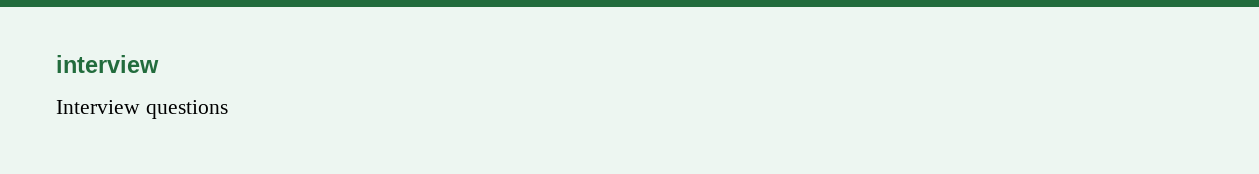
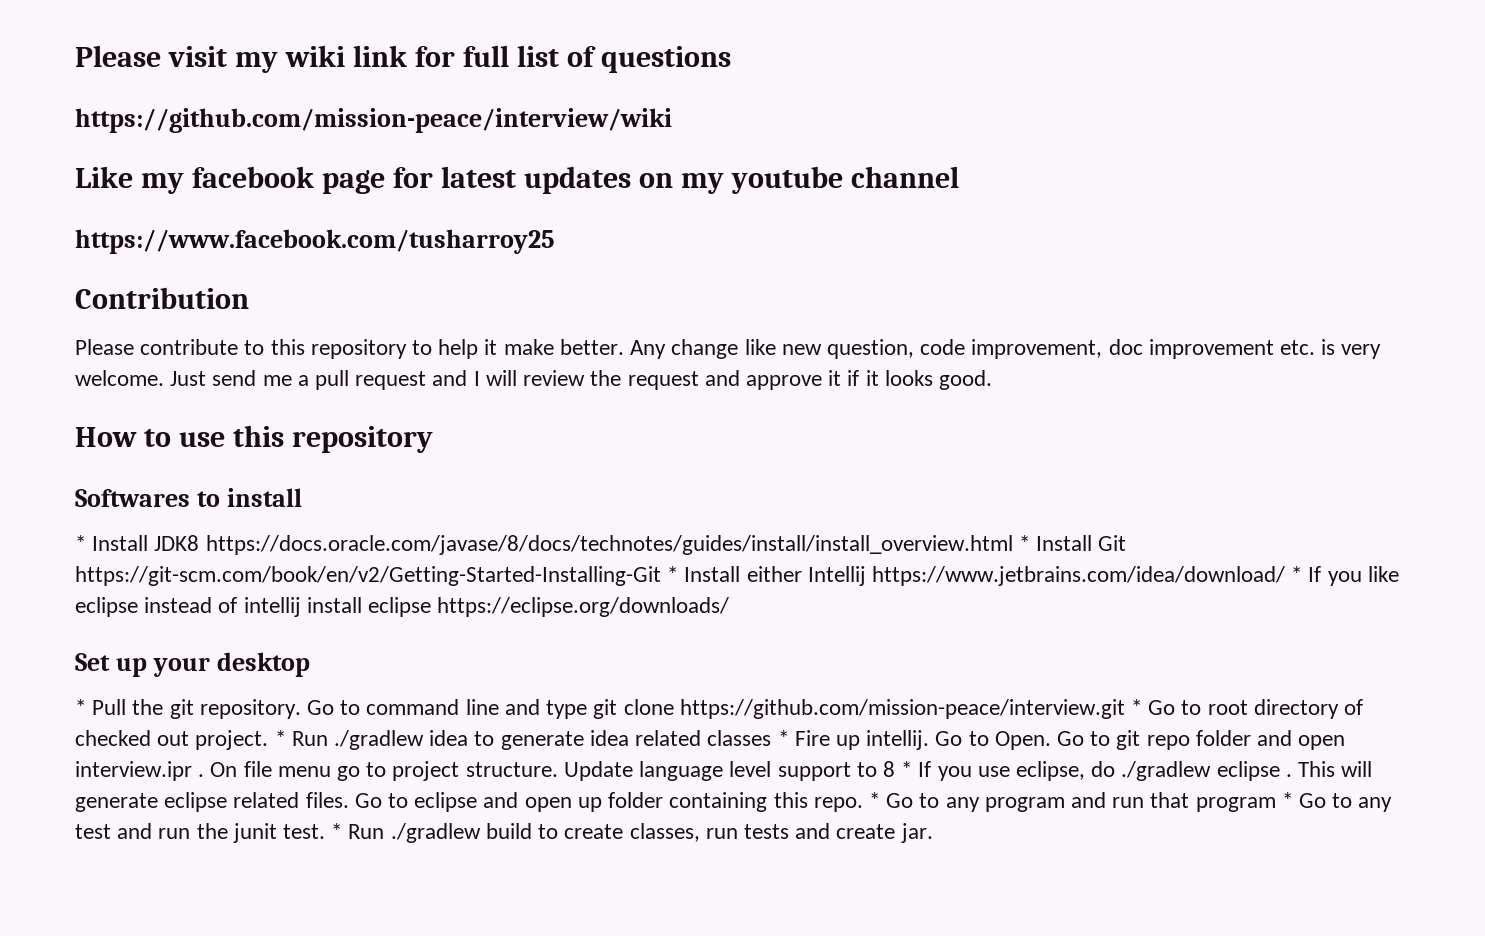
- interview
- Interview questions
+ Please visit my wiki link for full list of questions
+ https://github.com/mission-peace/interview/wiki
+ Like my facebook page for latest updates on my youtube channel
+ https://www.facebook.com/tusharroy25
+ Contribution
+ Please contribute to this repository to help it make better. Any change like new question, code improvement, doc improvement etc. is very welcome. Just send me a pull request and I will review the request and approve it if it looks good.
+ How to use this repository
+ Softwares to install
+ * Install JDK8 https://docs.oracle.com/javase/8/docs/technotes/guides/install/install_overview.html * Install Git https://git-scm.com/book/en/v2/Getting-Started-Installing-Git * Install either Intellij https://www.jetbrains.com/idea/download/ * If you like eclipse instead of intellij install eclipse https://eclipse.org/downloads/
+ Set up your desktop
+ * Pull the git repository. Go to command line and type git clone https://github.com/mission-peace/interview.git * Go to root directory of checked out project. * Run ./gradlew idea to generate idea related classes * Fire up intellij. Go to Open. Go to git repo folder and open interview.ipr . On file menu go to project structure. Update language level support to 8 * If you use eclipse, do ./gradlew eclipse . This will generate eclipse related files. Go to eclipse and open up folder containing this repo. * Go to any program and run that program * Go to any test and run the junit test. * Run ./gradlew build to create classes, run tests and create jar.

